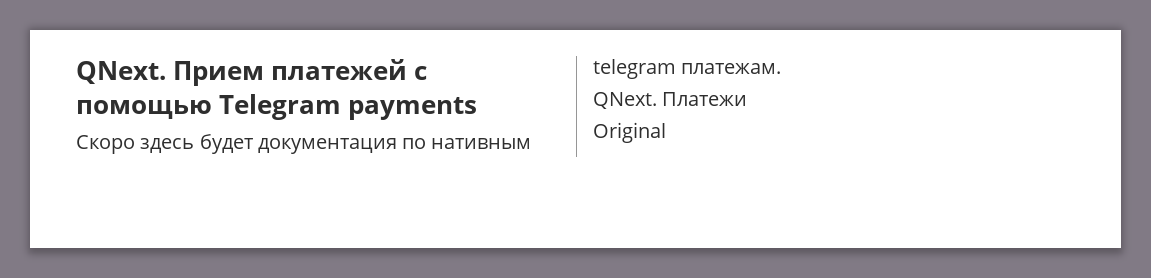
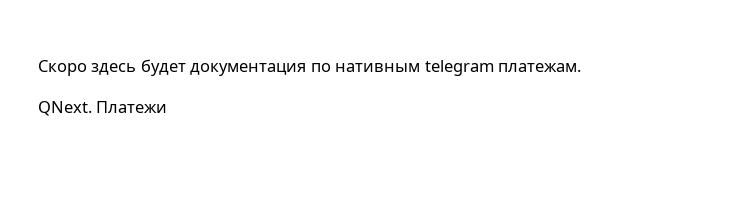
- QNext. Прием платежей с помощью Telegram payments
- Original

